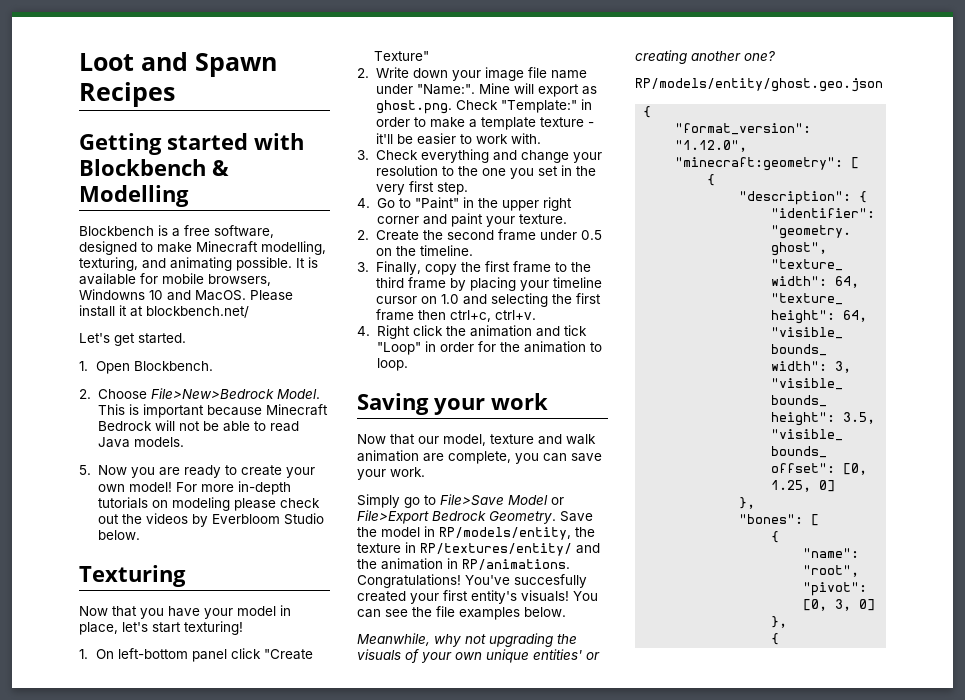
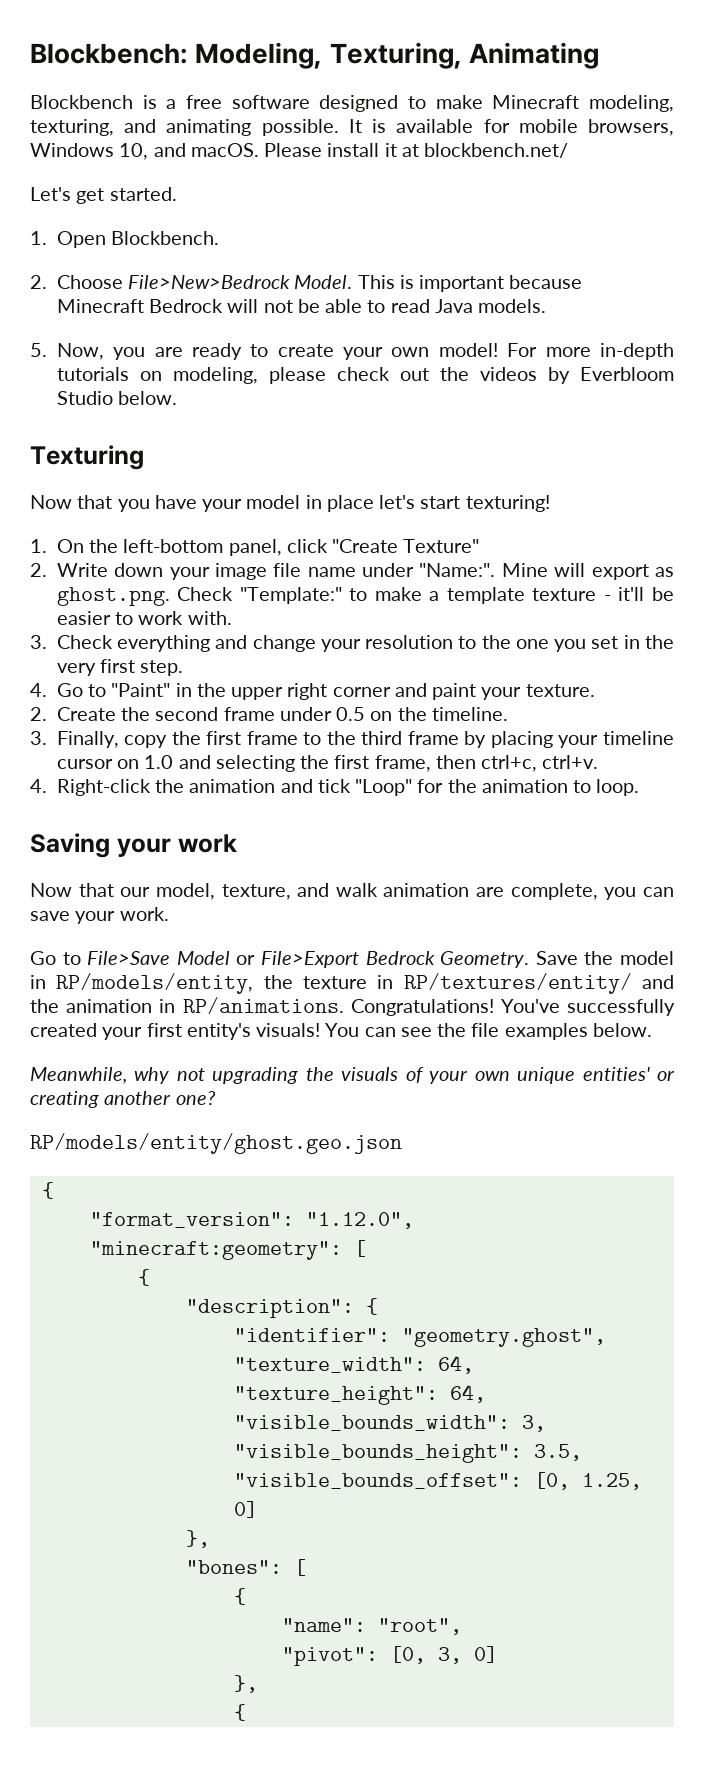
- Loot and Spawn Recipes
- Getting started with Blockbench & Modelling
+ Blockbench: Modeling, Texturing, Animating
- Blockbench is a free software, designed to make Minecraft modelling, texturing, and animating possible.
+ Blockbench is a free software designed to make Minecraft modeling, texturing, and animating possible.
- It is available for mobile browsers, Windowns 10 and MacOS.
+ It is available for mobile browsers, Windows 10, and macOS.
- 5. Now you are ready to create your own model!
+ 5. Now, you are ready to create your own model!
- For more in-depth tutorials on modeling please check out the videos by Everbloom Studio below.
+ For more in-depth tutorials on modeling, please check out the videos by Everbloom Studio below.
- Now that you have your model in place, let's start texturing!
+ Now that you have your model in place let's start texturing!
- 1. On left-bottom panel click "Create Texture"
+ 1. On the left-bottom panel, click "Create Texture"
- Mine will export as ghost.png. Check "Template:" in order to make a template texture - it'll be easier to work with.
+ Mine will export as ghost.png. Check "Template:" to make a template texture - it'll be easier to work with.
- 3. Finally, copy the first frame to the third frame by placing your timeline cursor on 1.0 and selecting the first frame then ctrl+c, ctrl+v.
+ 3. Finally, copy the first frame to the third frame by placing your timeline cursor on 1.0 and selecting the first frame, then ctrl+c, ctrl+v.
- 4. Right click the animation and tick "Loop" in order for the animation to loop.
+ 4. Right-click the animation and tick "Loop" for the animation to loop.
- Now that our model, texture and walk animation are complete, you can save your work.
+ Now that our model, texture, and walk animation are complete, you can save your work.
- Simply go to File>Save Model or File>Export Bedrock Geometry.
+ Go to File>Save Model or File>Export Bedrock Geometry.
- You've succesfully created your first entity's visuals!
+ You've successfully created your first entity's visuals!

